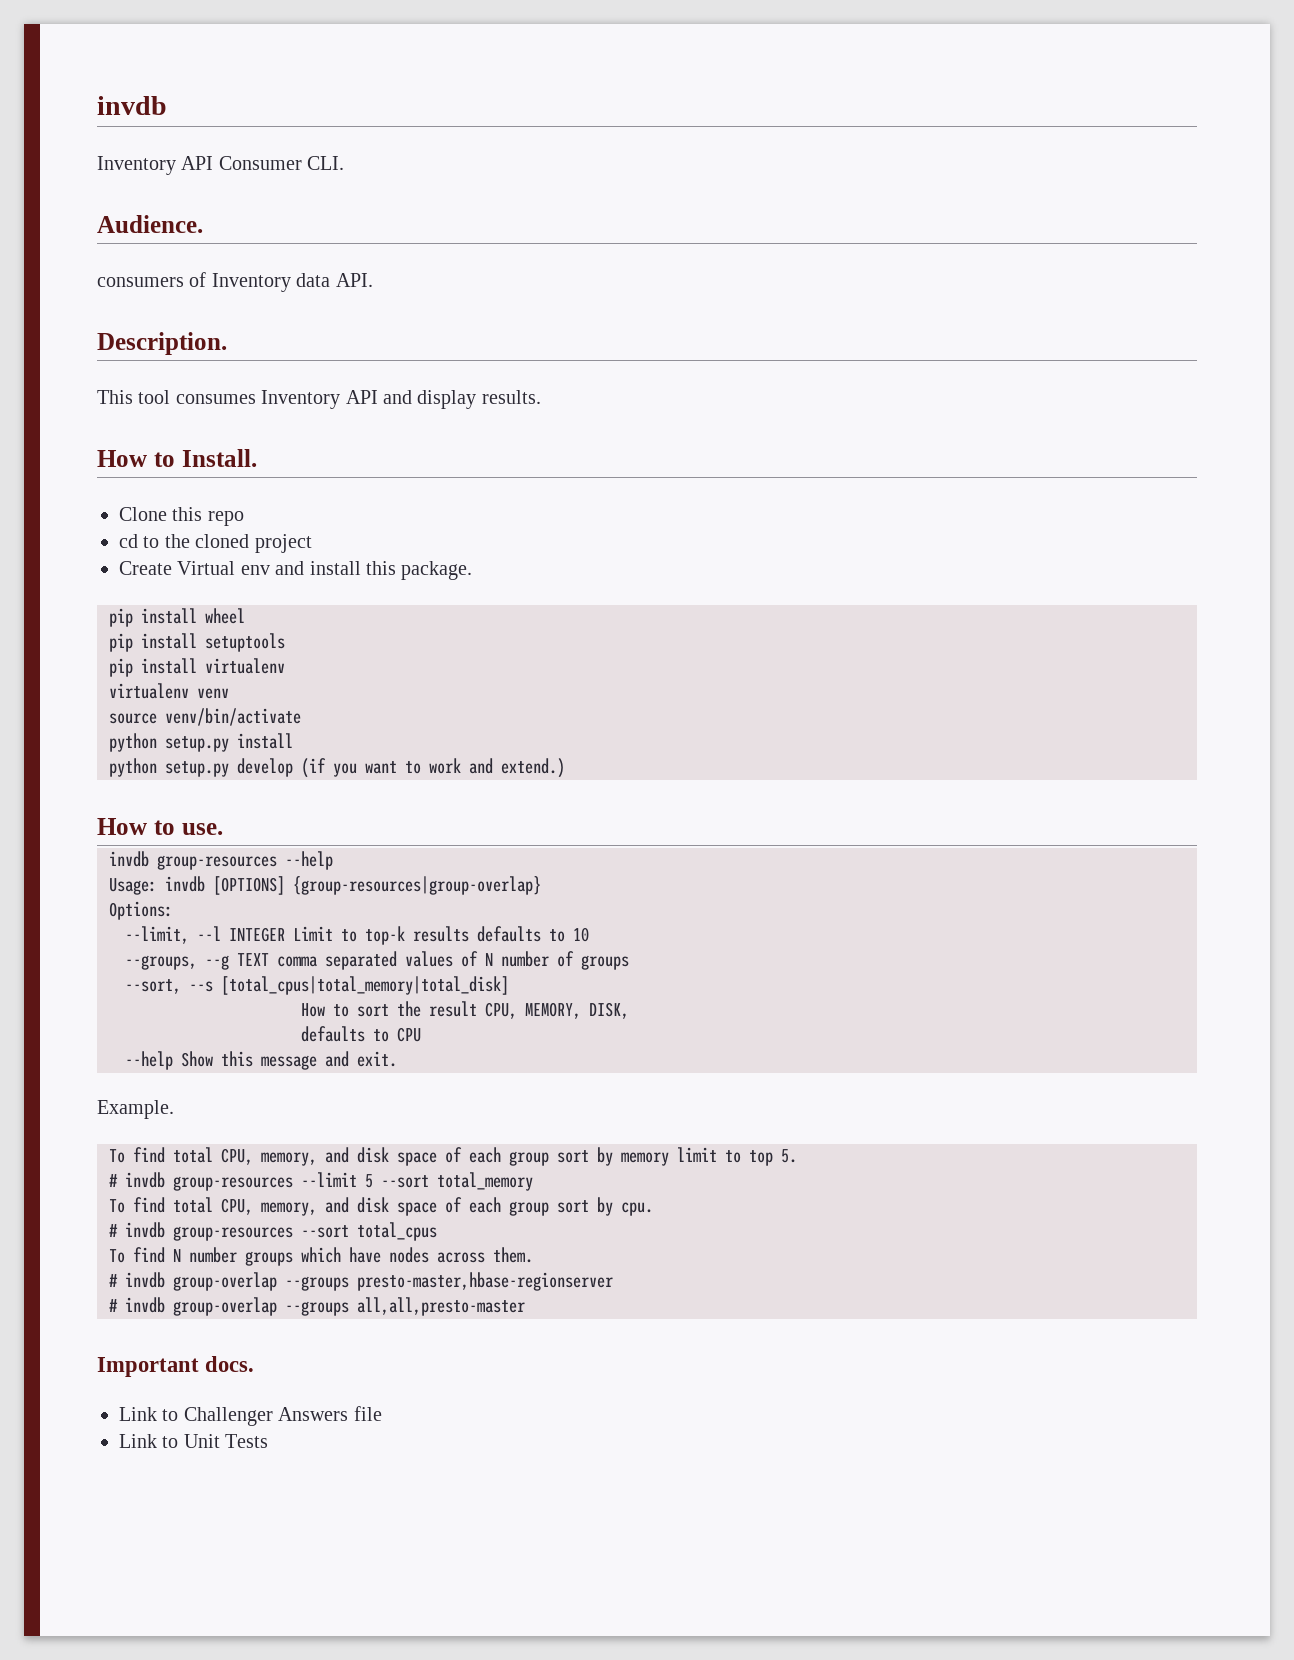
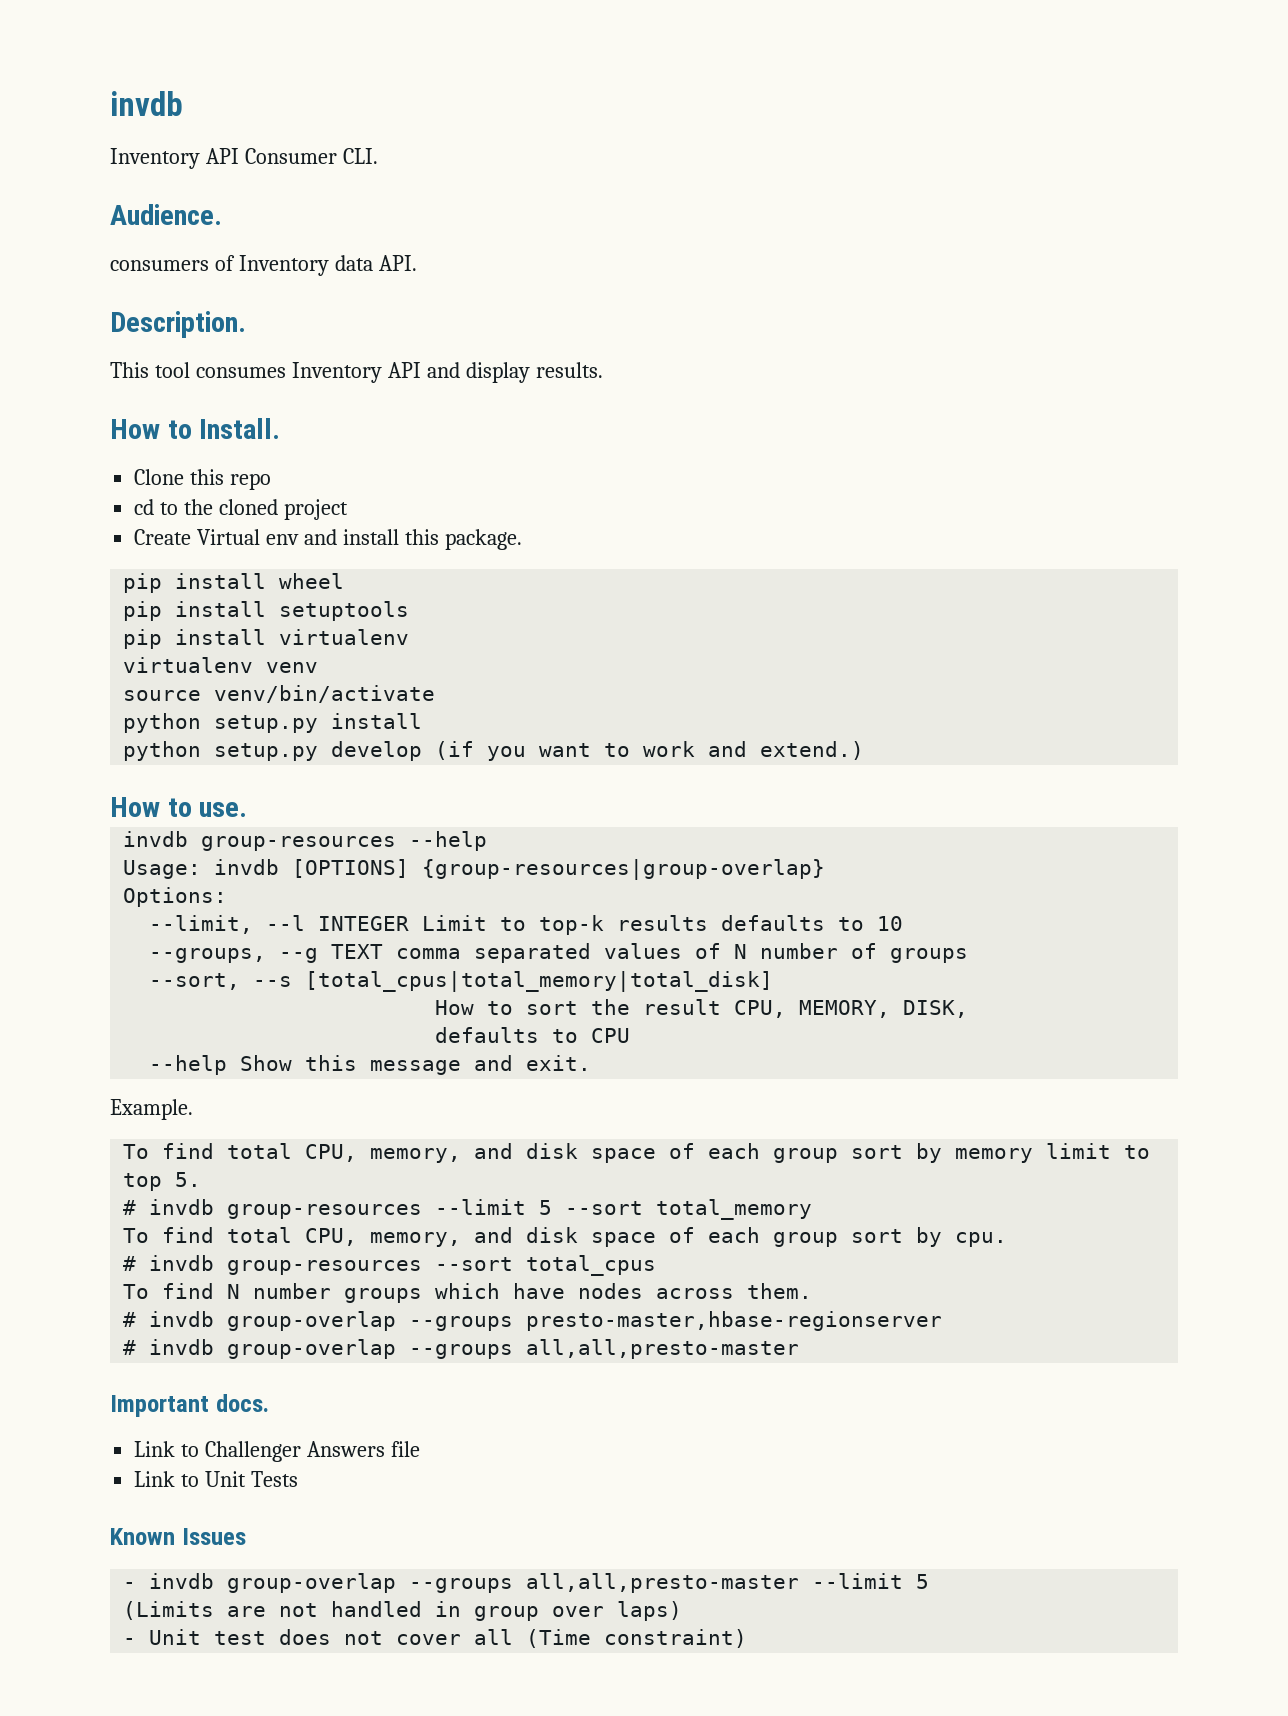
+ Known Issues
+ - invdb group-overlap --groups all,all,presto-master --limit 5
+ (Limits are not handled in group over laps)
+ - Unit test does not cover all (Time constraint)

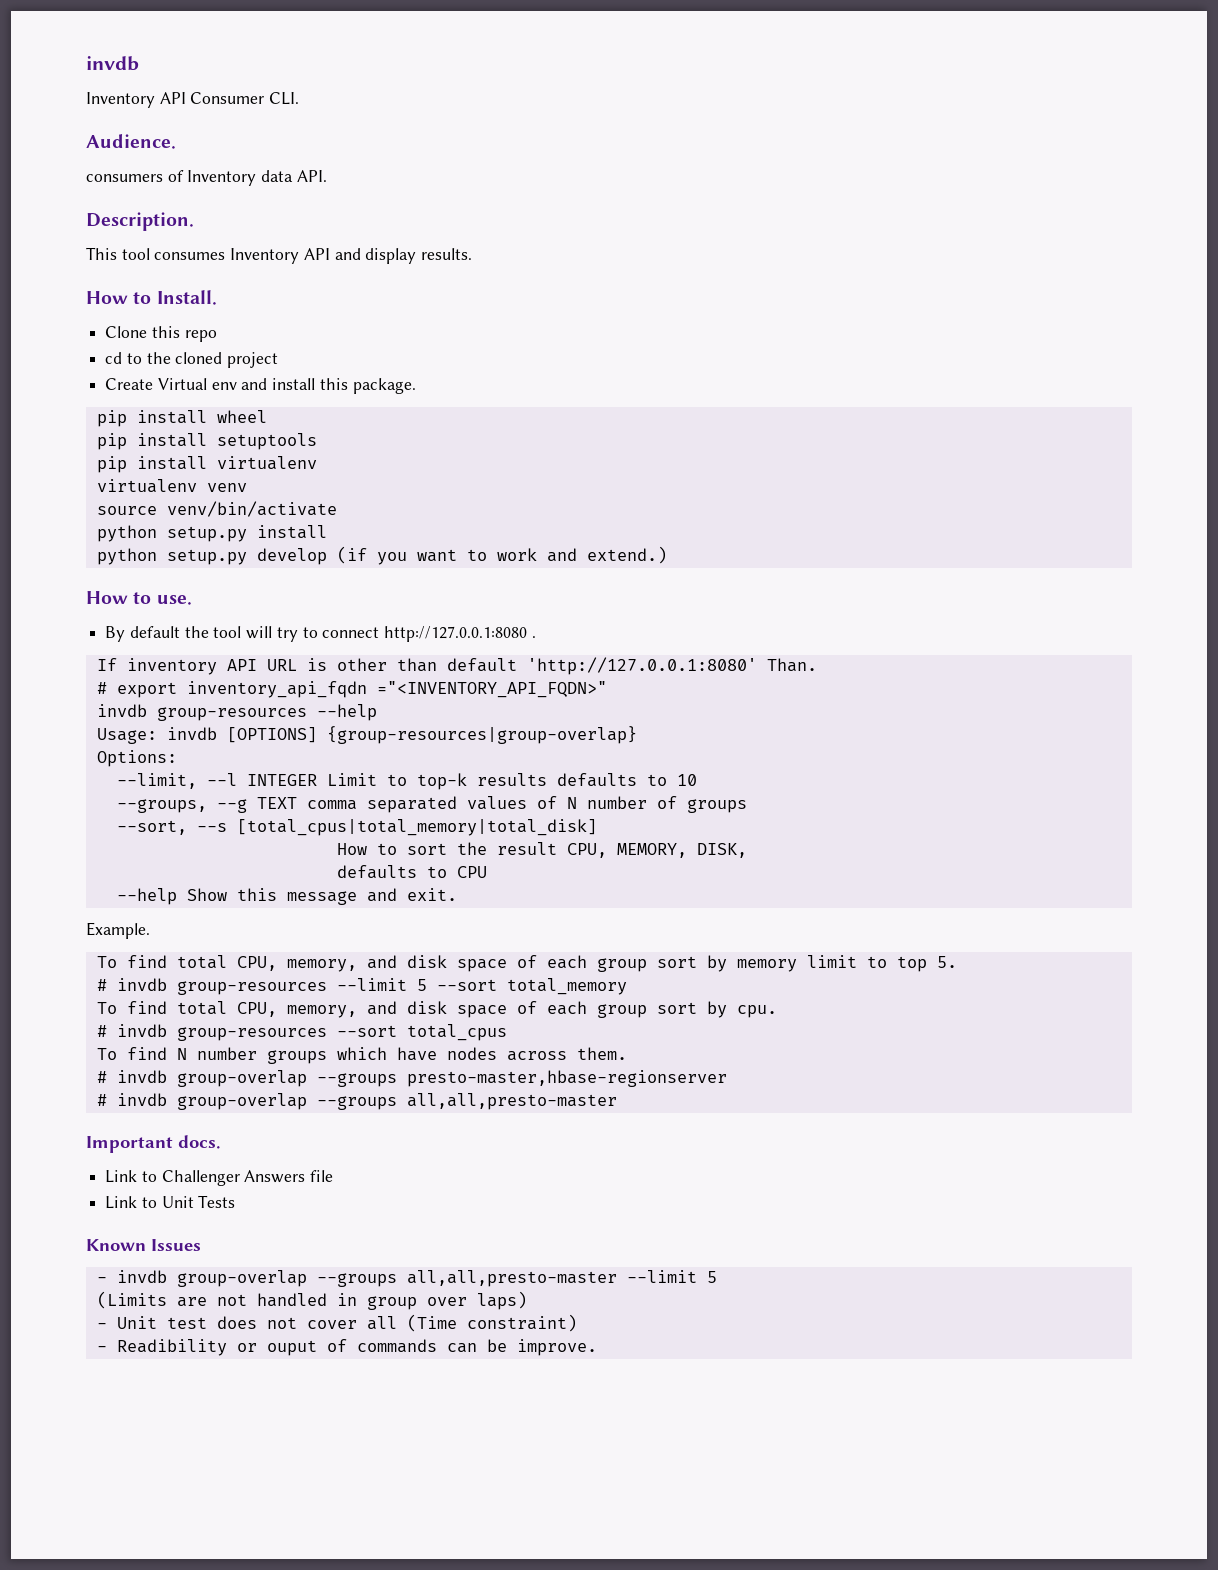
+ By default the tool will try to connect http://127.0.0.1:8080 .
+ If inventory API URL is other than default 'http://127.0.0.1:8080' Than.
+ # export inventory_api_fqdn ="<INVENTORY_API_FQDN>"
+ - Readibility or ouput of commands can be improve.

